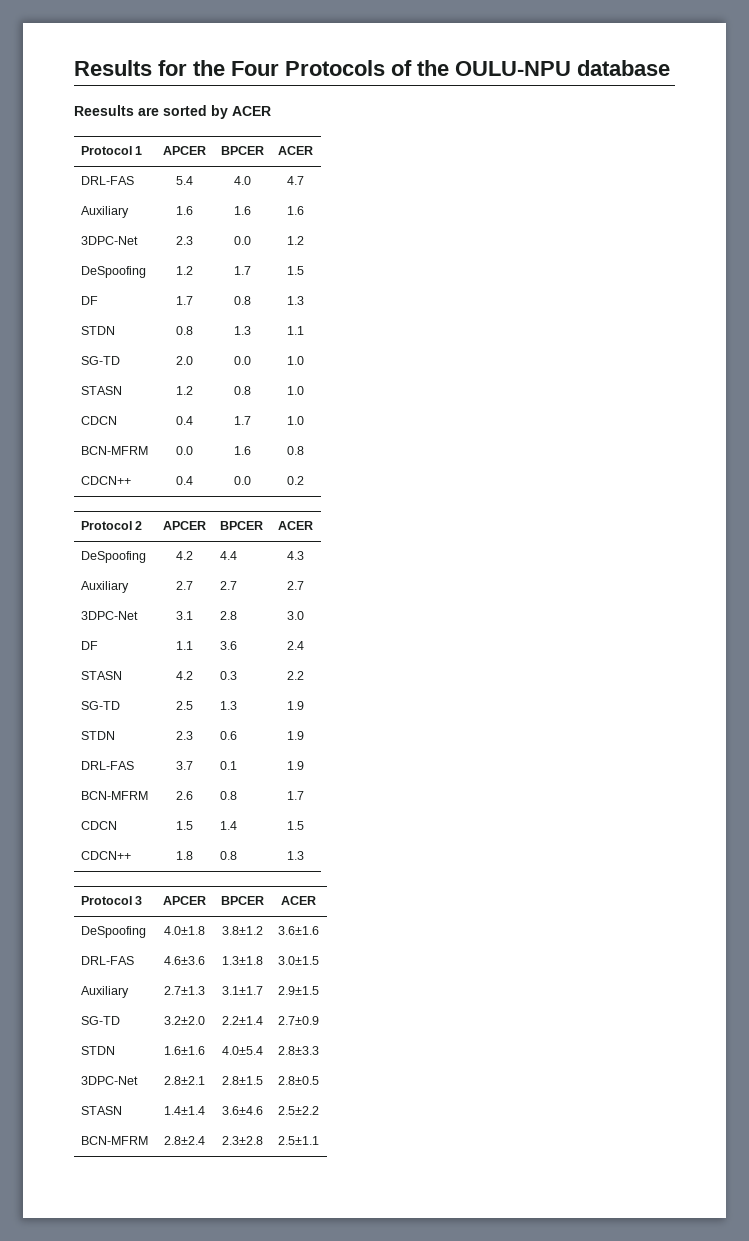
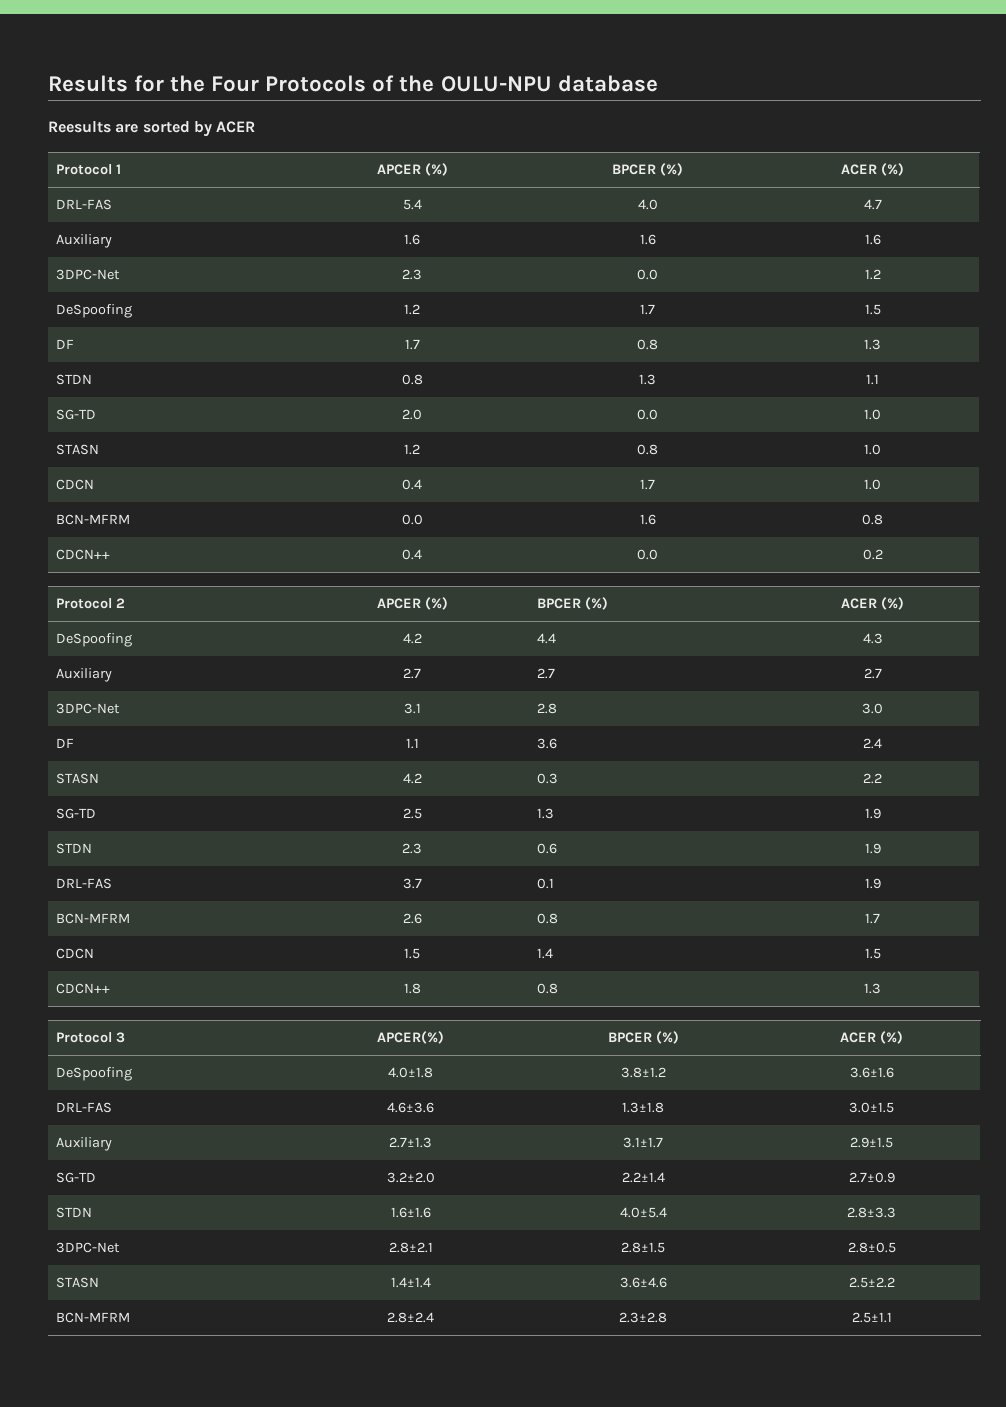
- Protocol 1 | APCER | BPCER | ACER
+ Protocol 1 | APCER (%) | BPCER (%) | ACER (%)
- Protocol 2 | APCER | BPCER | ACER
+ Protocol 2 | APCER (%) | BPCER (%) | ACER (%)
- Protocol 3 | APCER | BPCER | ACER
+ Protocol 3 | APCER(%) | BPCER (%) | ACER (%)

